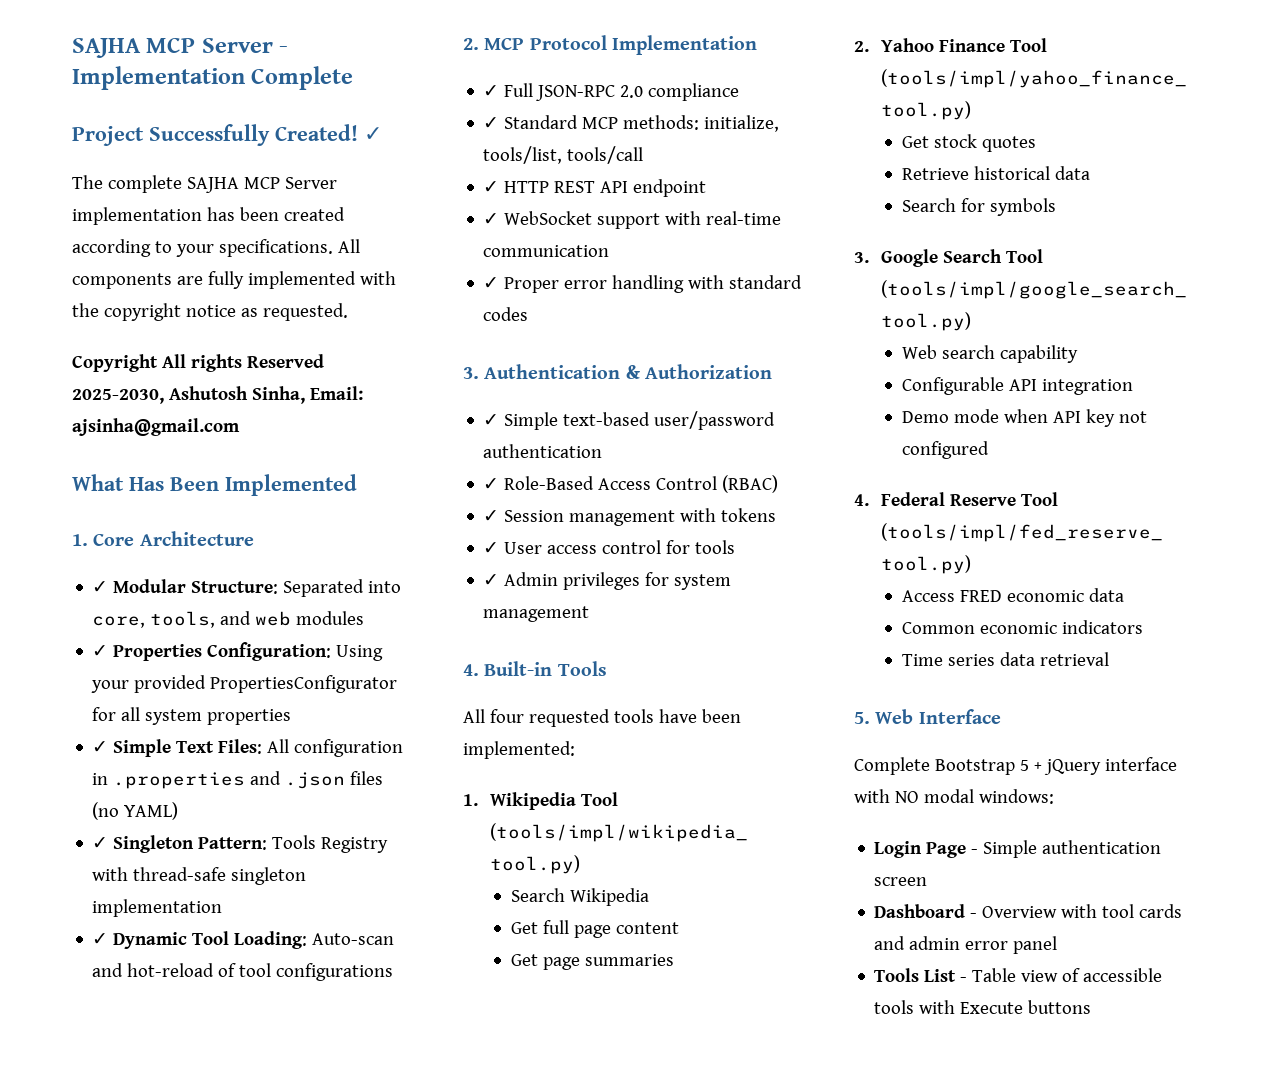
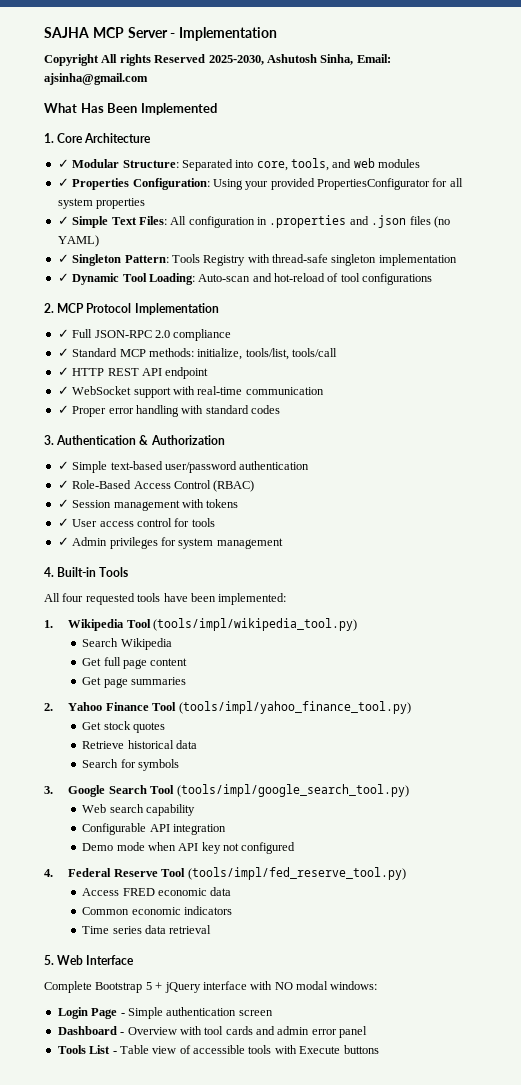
- SAJHA MCP Server - Implementation Complete
- Project Successfully Created! ✓
- The complete SAJHA MCP Server implementation has been created according to your specifications. All components are fully implemented with the copyright notice as requested.
+ SAJHA MCP Server - Implementation

